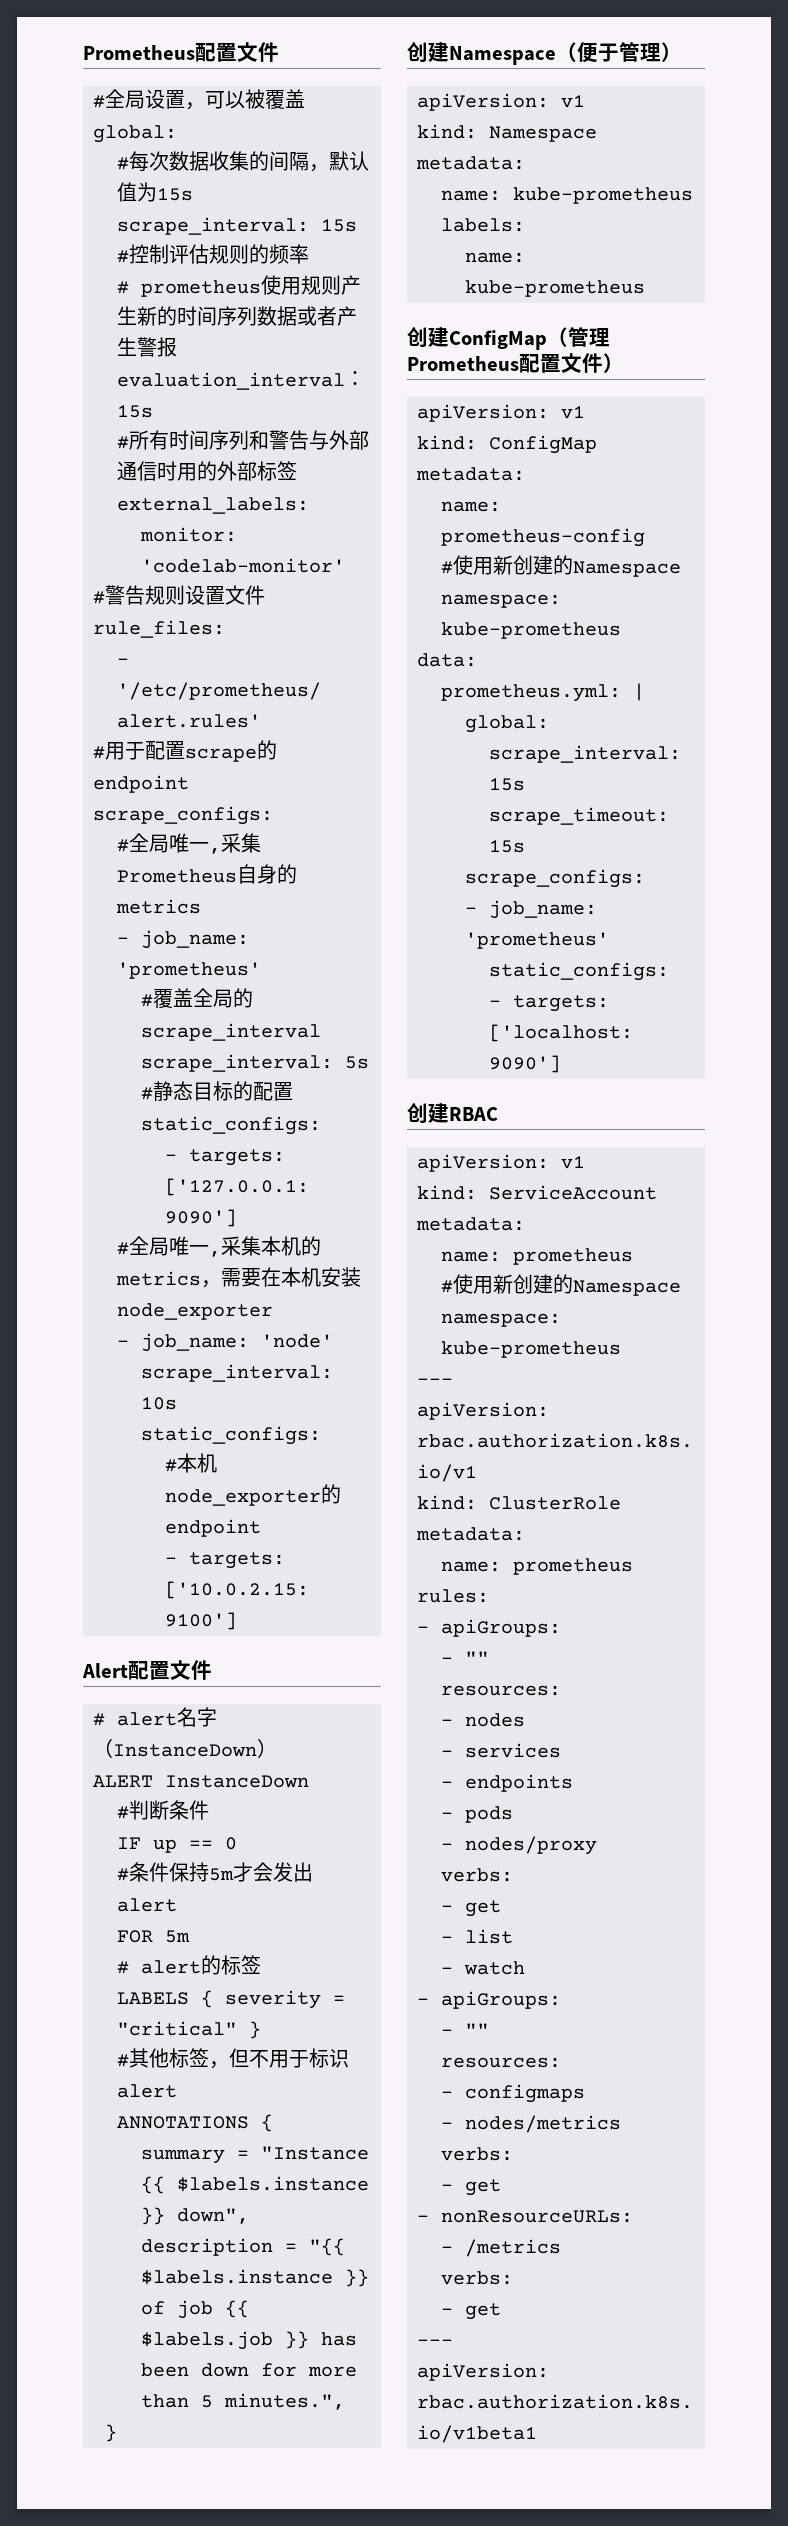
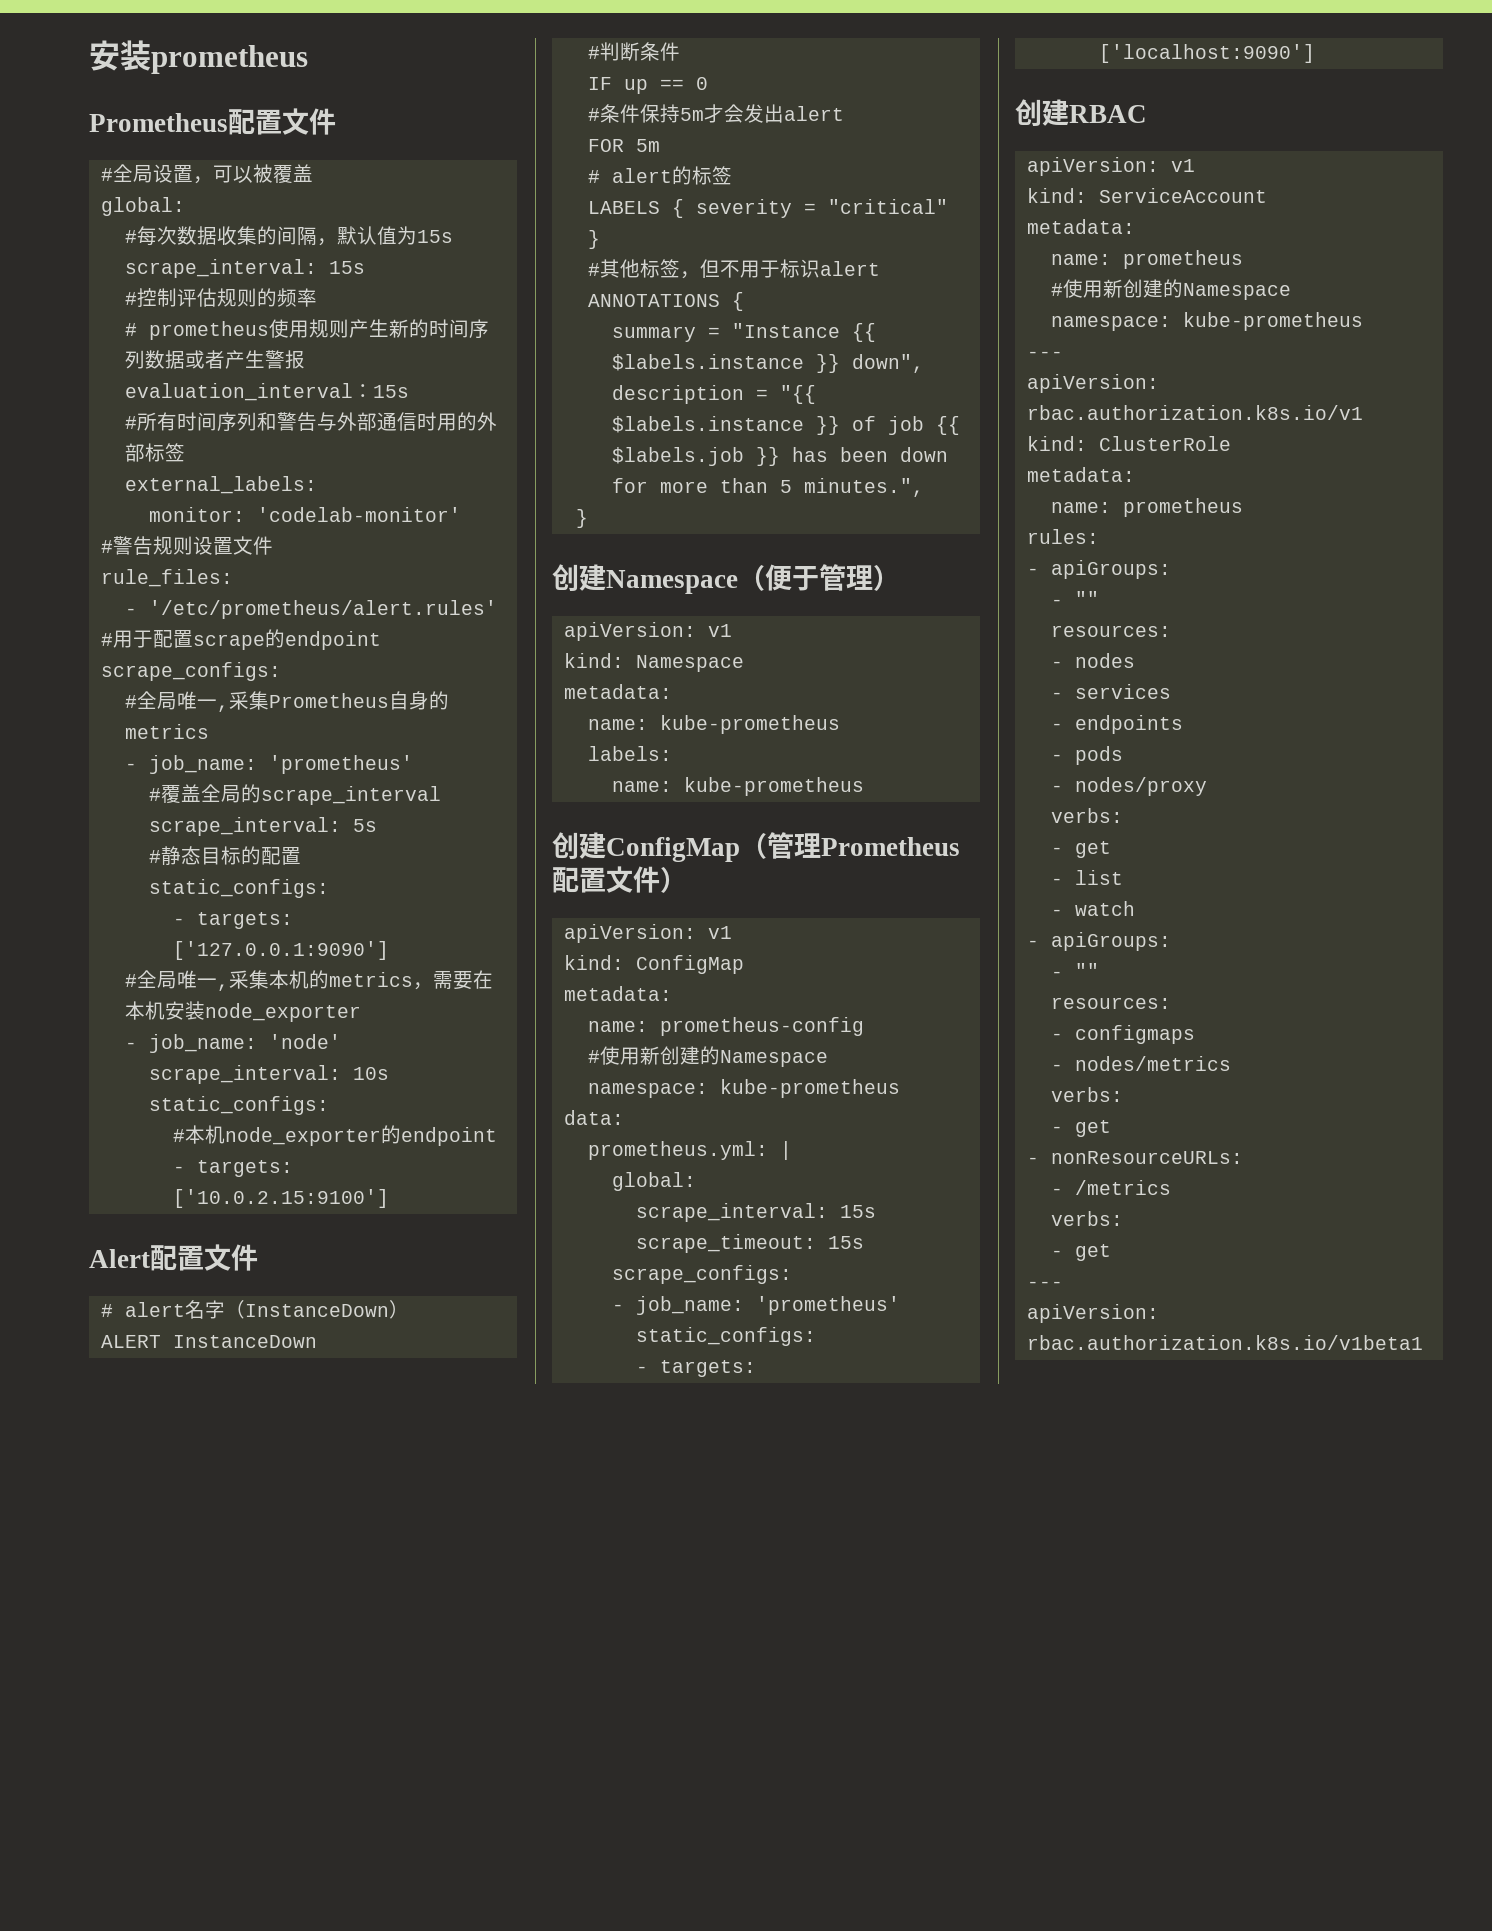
+ 安装prometheus

